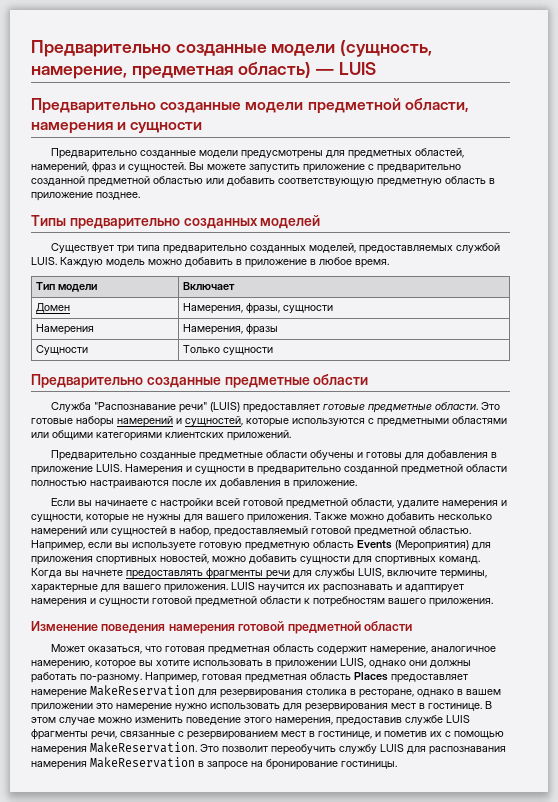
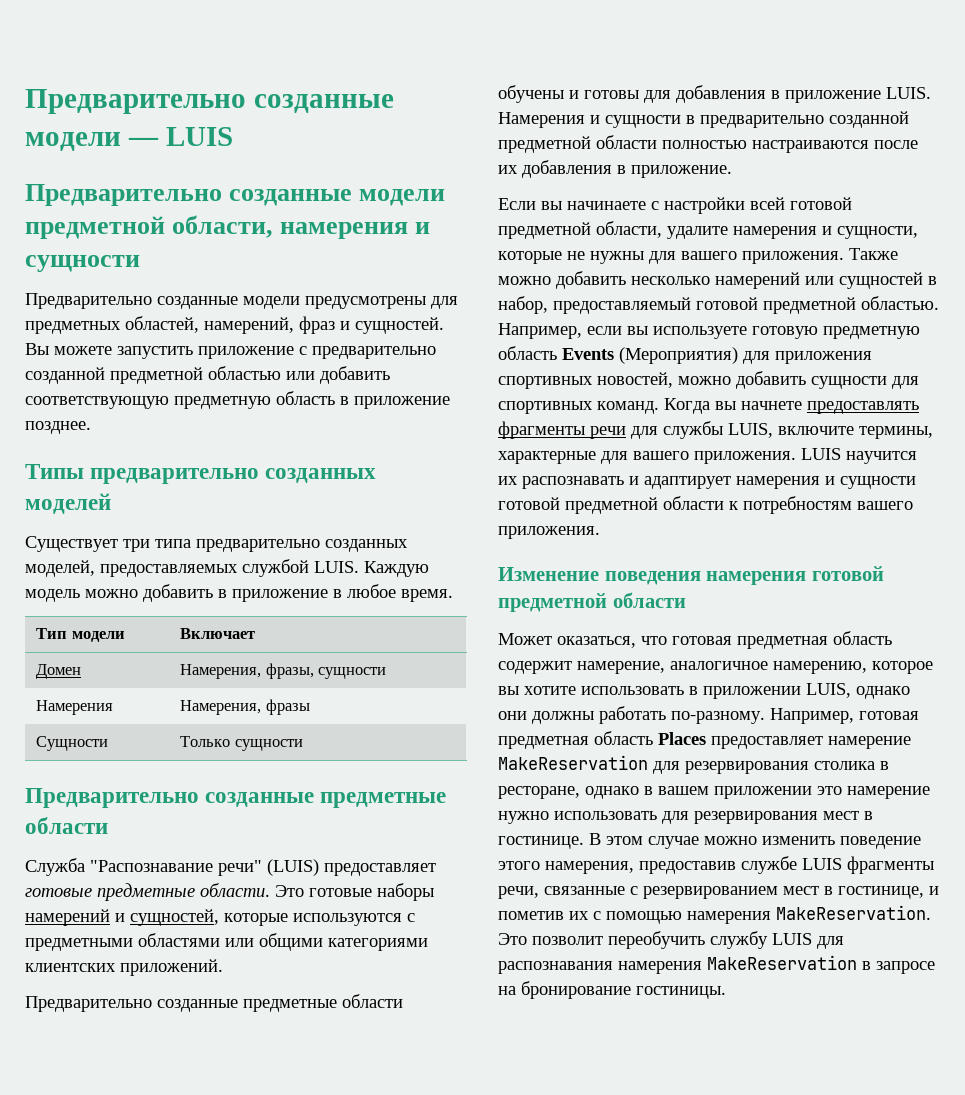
- Предварительно созданные модели (сущность, намерение, предметная область) — LUIS
+ Предварительно созданные модели — LUIS

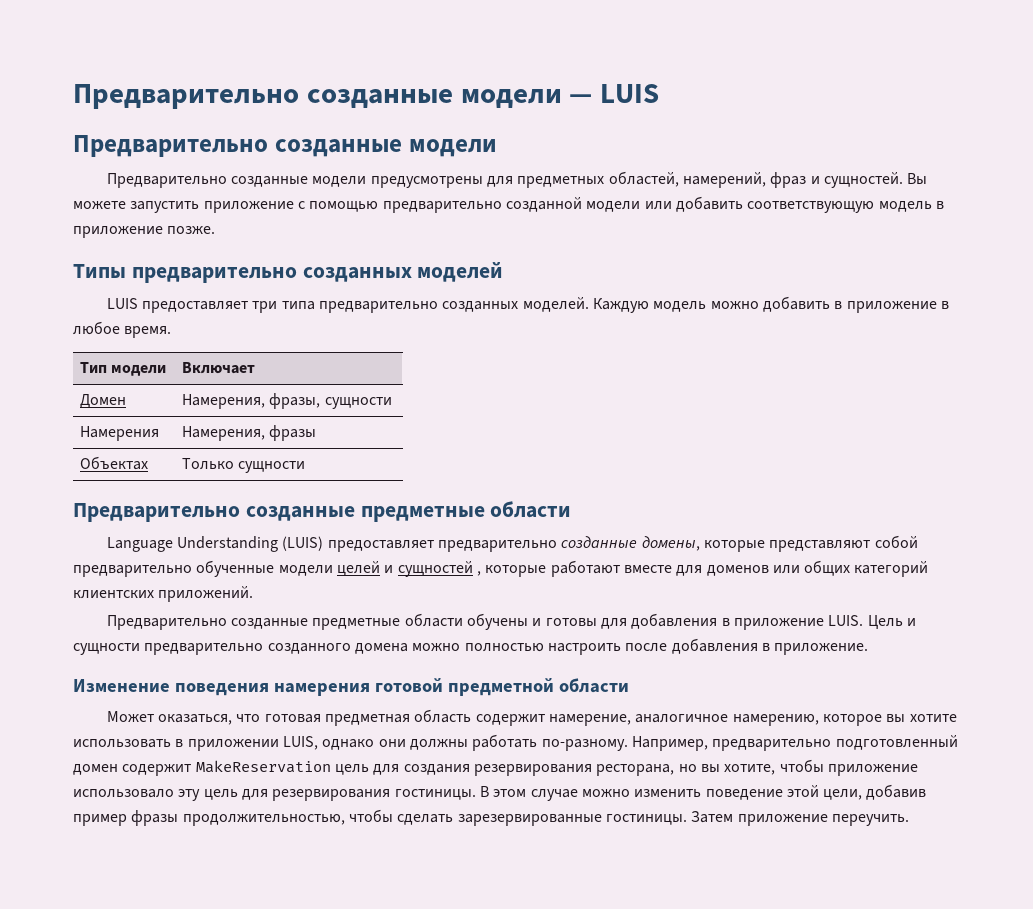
  Предварительно созданные модели — LUIS
- Предварительно созданные модели предметной области, намерения и сущности
+ Предварительно созданные модели
- Вы можете запустить приложение с предварительно созданной предметной областью или добавить соответствующую предметную область в приложение позднее.
+ Вы можете запустить приложение с помощью предварительно созданной модели или добавить соответствующую модель в приложение позже.
- Существует три типа предварительно созданных моделей, предоставляемых службой LUIS.
+ LUIS предоставляет три типа предварительно созданных моделей.
- Сущности | Только сущности
+ Объектах | Только сущности
- Служба "Распознавание речи" (LUIS) предоставляет готовые предметные области. Это готовые наборы намерений и сущностей, которые используются с предметными областями или общими категориями клиентских приложений.
+ Language Understanding (LUIS) предоставляет предварительно созданные домены, которые представляют собой предварительно обученные модели целей и сущностей , которые работают вместе для доменов или общих категорий клиентских приложений.
- Намерения и сущности в предварительно созданной предметной области полностью настраиваются после их добавления в приложение.
- Если вы начинаете с настройки всей готовой предметной области, удалите намерения и сущности, которые не нужны для вашего приложения. Также можно добавить несколько намерений или сущностей в набор, предоставляемый готовой предметной областью. Например, если вы используете готовую предметную область Events (Мероприятия) для приложения спортивных новостей, можно добавить сущности для спортивных команд. Когда вы начнете предоставлять фрагменты речи для службы LUIS, включите термины, характерные для вашего приложения. LUIS научится их распознавать и адаптирует намерения и сущности готовой предметной области к потребностям вашего приложения.
+ Цель и сущности предварительно созданного домена можно полностью настроить после добавления в приложение.
- Например, готовая предметная область Places предоставляет намерение MakeReservation для резервирования столика в ресторане, однако в вашем приложении это намерение нужно использовать для резервирования мест в гостинице.
+ Например, предварительно подготовленный домен содержит MakeReservation цель для создания резервирования ресторана, но вы хотите, чтобы приложение использовало эту цель для резервирования гостиницы.
- В этом случае можно изменить поведение этого намерения, предоставив службе LUIS фрагменты речи, связанные с резервированием мест в гостинице, и пометив их с помощью намерения MakeReservation. Это позволит переобучить службу LUIS для распознавания намерения MakeReservation в запросе на бронирование гостиницы.
+ В этом случае можно изменить поведение этой цели, добавив пример фразы продолжительностью, чтобы сделать зарезервированные гостиницы. Затем приложение переучить.

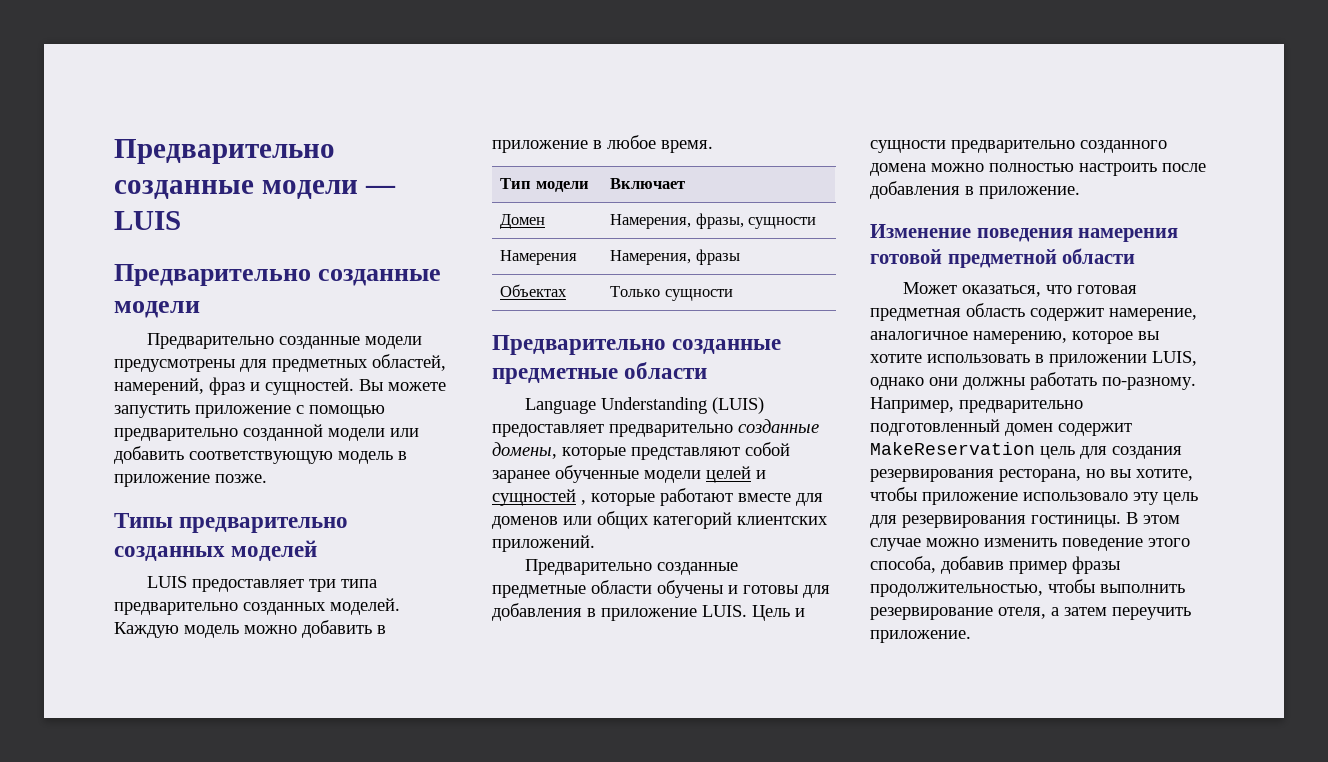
- Language Understanding (LUIS) предоставляет предварительно созданные домены, которые представляют собой предварительно обученные модели целей и сущностей , которые работают вместе для доменов или общих категорий клиентских приложений.
+ Language Understanding (LUIS) предоставляет предварительно созданные домены, которые представляют собой заранее обученные модели целей и сущностей , которые работают вместе для доменов или общих категорий клиентских приложений.
- В этом случае можно изменить поведение этой цели, добавив пример фразы продолжительностью, чтобы сделать зарезервированные гостиницы. Затем приложение переучить.
+ В этом случае можно изменить поведение этого способа, добавив пример фразы продолжительностью, чтобы выполнить резервирование отеля, а затем переучить приложение.

